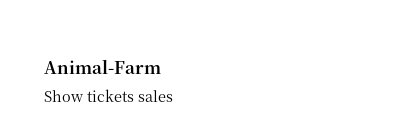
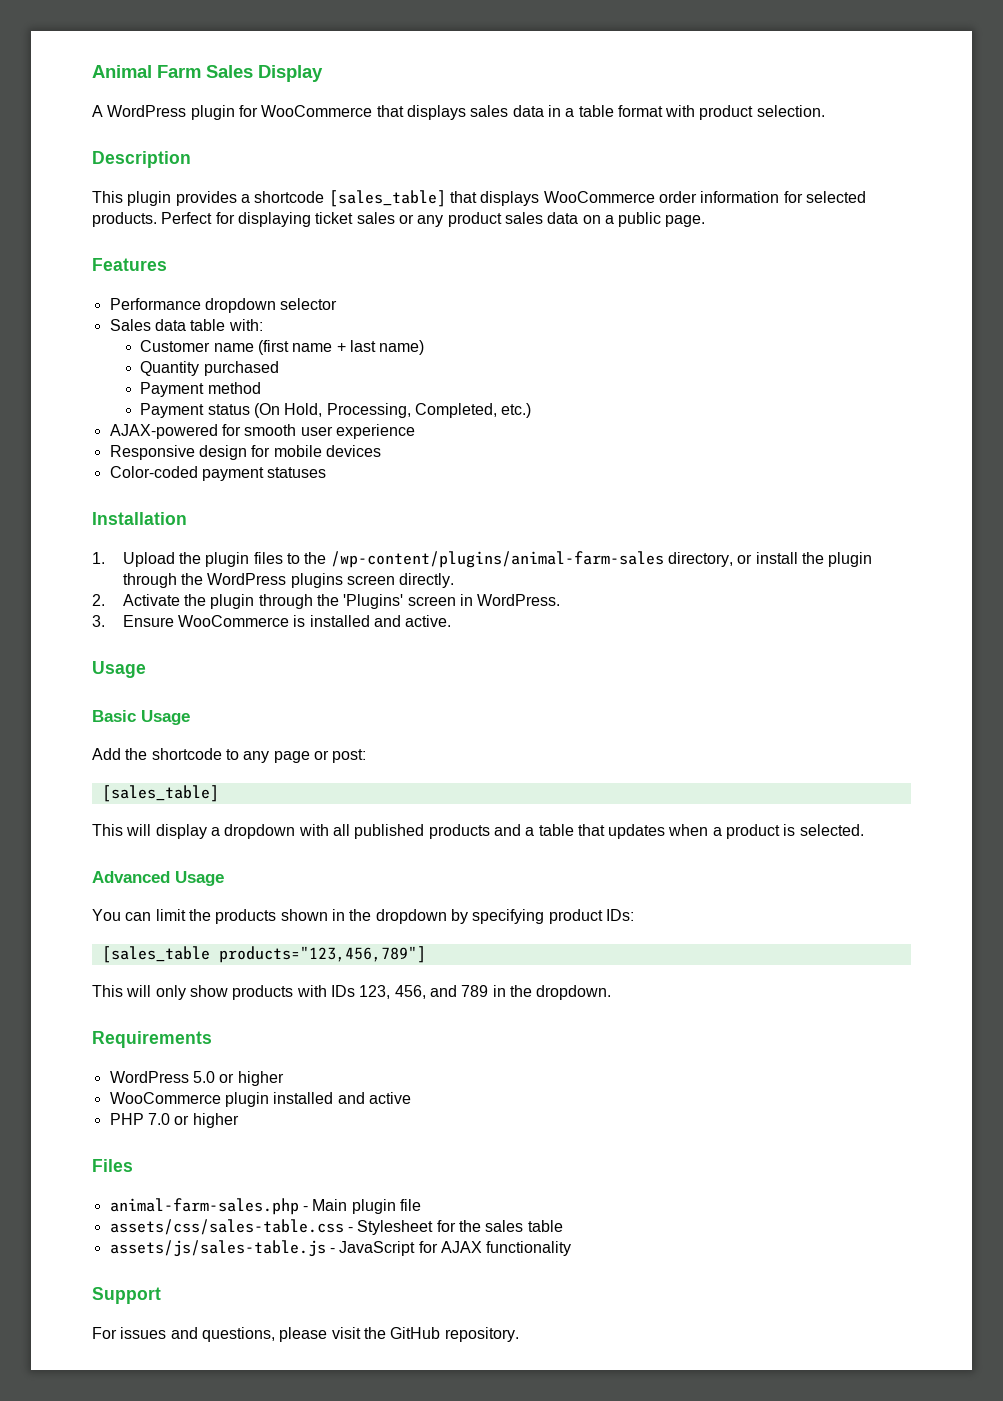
- Animal-Farm
- Show tickets sales
+ Animal Farm Sales Display
+ A WordPress plugin for WooCommerce that displays sales data in a table format with product selection.
+ Description
+ This plugin provides a shortcode [sales_table] that displays WooCommerce order information for selected products. Perfect for displaying ticket sales or any product sales data on a public page.
+ Features
+ Performance dropdown selector
+ Sales data table with:
+ Customer name (first name + last name)
+ Quantity purchased
+ Payment method
+ Payment status (On Hold, Processing, Completed, etc.)
+ AJAX-powered for smooth user experience
+ Responsive design for mobile devices
+ Color-coded payment statuses
+ Installation
+ 1. Upload the plugin files to the /wp-content/plugins/animal-farm-sales directory, or install the plugin through the WordPress plugins screen directly.
+ 2. Activate the plugin through the 'Plugins' screen in WordPress.
+ 3. Ensure WooCommerce is installed and active.
+ Usage
+ Basic Usage
+ Add the shortcode to any page or post:
+ [sales_table]
+ This will display a dropdown with all published products and a table that updates when a product is selected.
+ Advanced Usage
+ You can limit the products shown in the dropdown by specifying product IDs:
+ [sales_table products="123,456,789"]
+ This will only show products with IDs 123, 456, and 789 in the dropdown.
+ Requirements
+ WordPress 5.0 or higher
+ WooCommerce plugin installed and active
+ PHP 7.0 or higher
+ Files
+ animal-farm-sales.php - Main plugin file
+ assets/css/sales-table.css - Stylesheet for the sales table
+ assets/js/sales-table.js - JavaScript for AJAX functionality
+ Support
+ For issues and questions, please visit the GitHub repository.

